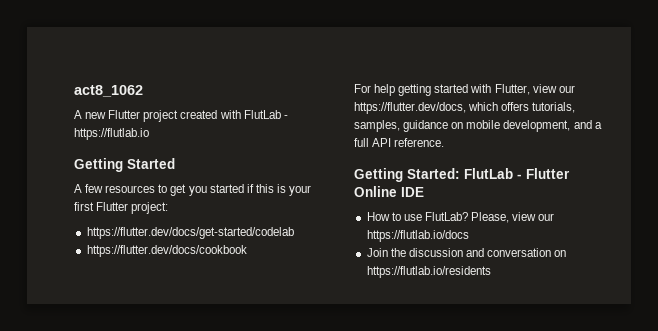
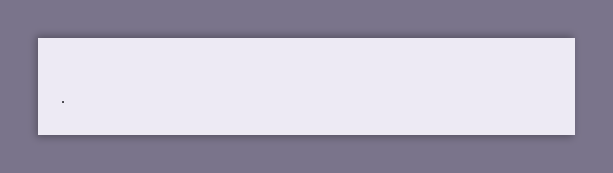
- act8_1062
- A new Flutter project created with FlutLab - https://flutlab.io
- Getting Started
- A few resources to get you started if this is your first Flutter project:
- https://flutter.dev/docs/get-started/codelab
- https://flutter.dev/docs/cookbook
- For help getting started with Flutter, view our https://flutter.dev/docs, which offers tutorials, samples, guidance on mobile development, and a full API reference.
- Getting Started: FlutLab - Flutter Online IDE
- How to use FlutLab? Please, view our https://flutlab.io/docs
- Join the discussion and conversation on https://flutlab.io/residents
+ .

